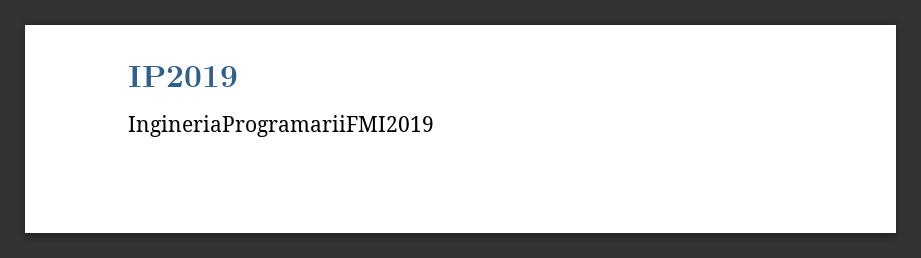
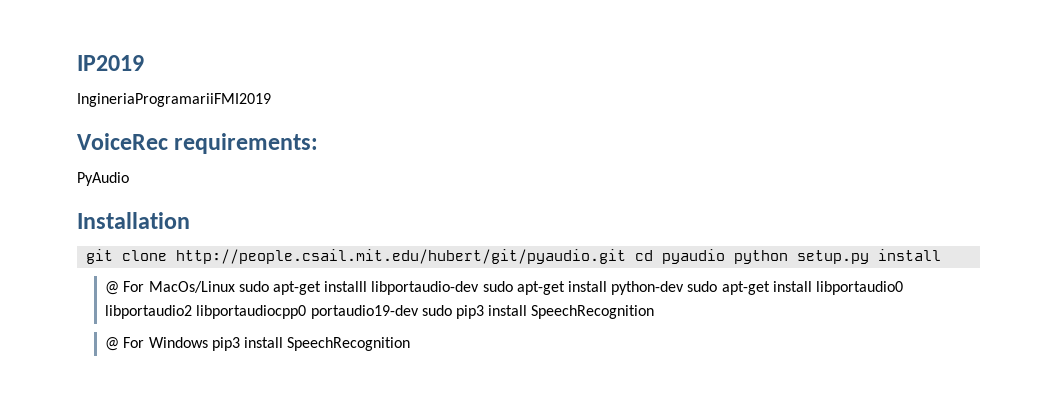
+ VoiceRec requirements:
+ PyAudio
+ Installation
+ git clone http://people.csail.mit.edu/hubert/git/pyaudio.git cd pyaudio python setup.py install
+ @ For MacOs/Linux sudo apt-get installl libportaudio-dev sudo apt-get install python-dev sudo apt-get install libportaudio0 libportaudio2 libportaudiocpp0 portaudio19-dev sudo pip3 install SpeechRecognition
+ @ For Windows pip3 install SpeechRecognition

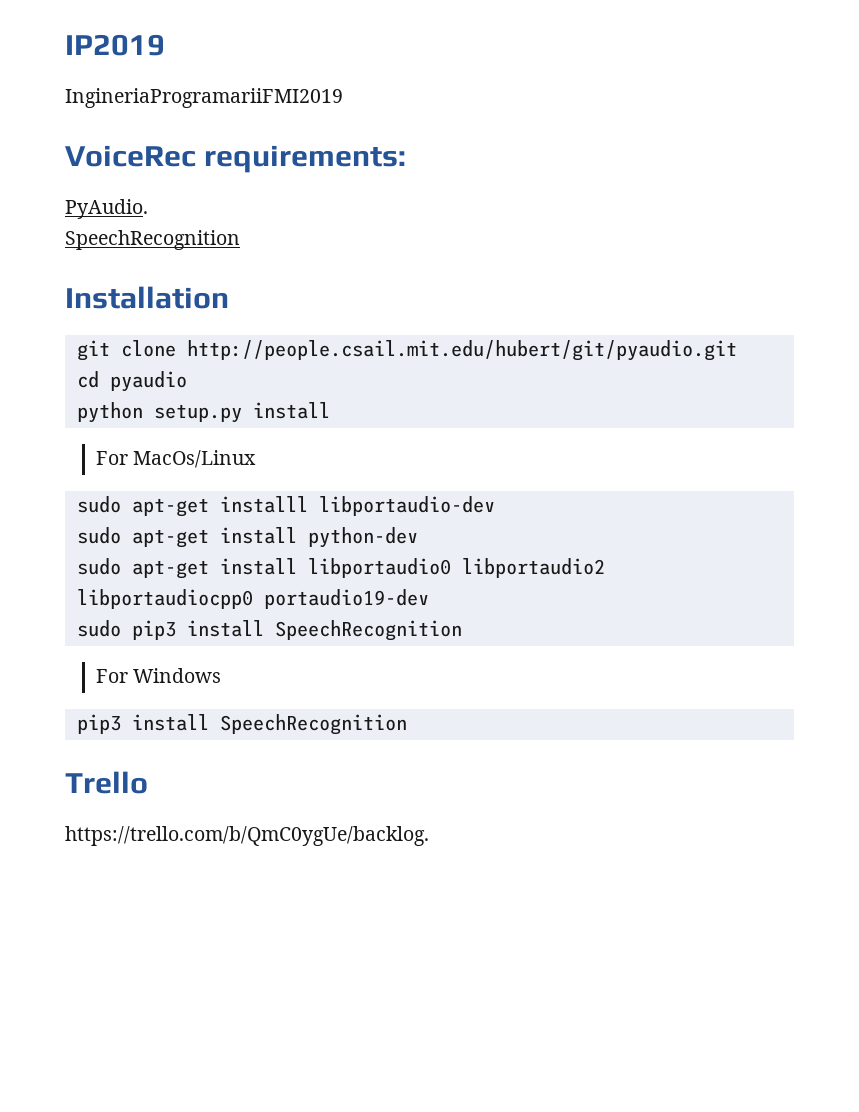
- PyAudio
+ PyAudio.
+ SpeechRecognition
- git clone http://people.csail.mit.edu/hubert/git/pyaudio.git cd pyaudio python setup.py install
+ git clone http://people.csail.mit.edu/hubert/git/pyaudio.git
+ cd pyaudio
+ python setup.py install
- @ For MacOs/Linux sudo apt-get installl libportaudio-dev sudo apt-get install python-dev sudo apt-get install libportaudio0 libportaudio2 libportaudiocpp0 portaudio19-dev sudo pip3 install SpeechRecognition
+ For MacOs/Linux
+ sudo apt-get installl libportaudio-dev
+ sudo apt-get install python-dev
+ sudo apt-get install libportaudio0 libportaudio2 libportaudiocpp0 portaudio19-dev
+ sudo pip3 install SpeechRecognition
- @ For Windows pip3 install SpeechRecognition
+ For Windows
+ pip3 install SpeechRecognition
+ Trello
+ https://trello.com/b/QmC0ygUe/backlog.

